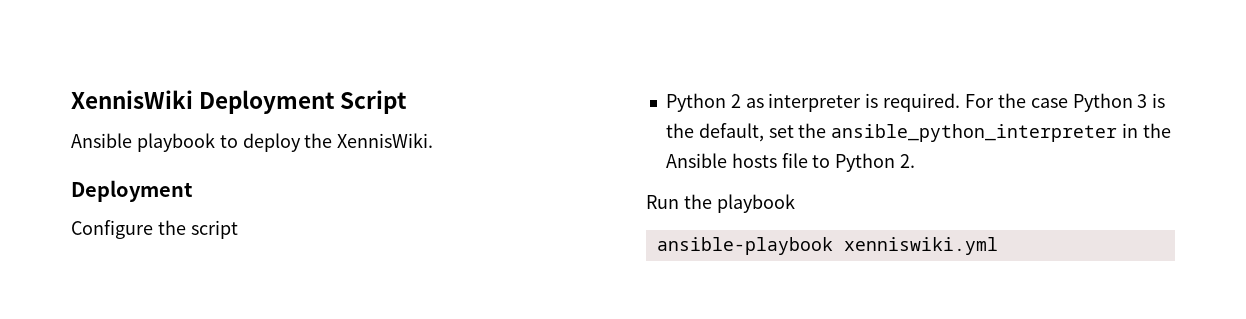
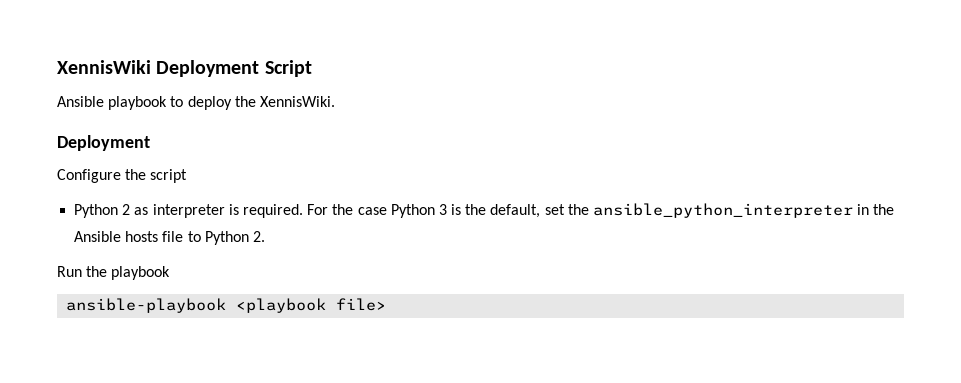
- ansible-playbook xenniswiki.yml
+ ansible-playbook <playbook file>

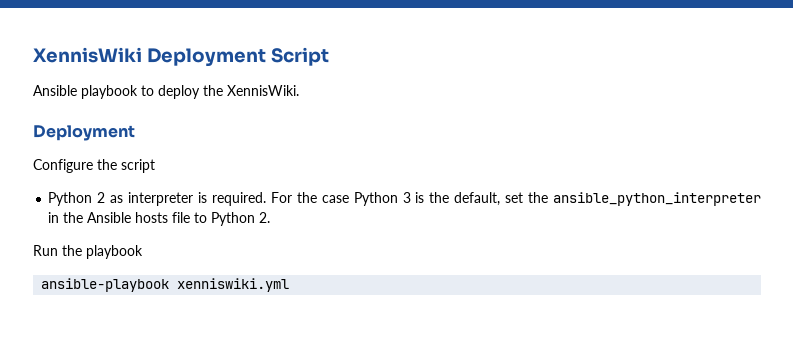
- ansible-playbook <playbook file>
+ ansible-playbook xenniswiki.yml

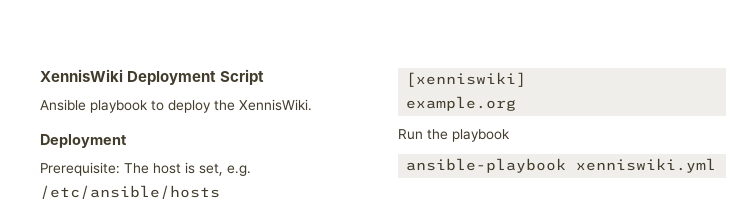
- Configure the script
- Python 2 as interpreter is required. For the case Python 3 is the default, set the ansible_python_interpreter in the Ansible hosts file to Python 2.
+ Prerequisite: The host is set, e.g. /etc/ansible/hosts
+ [xenniswiki]
+ example.org

